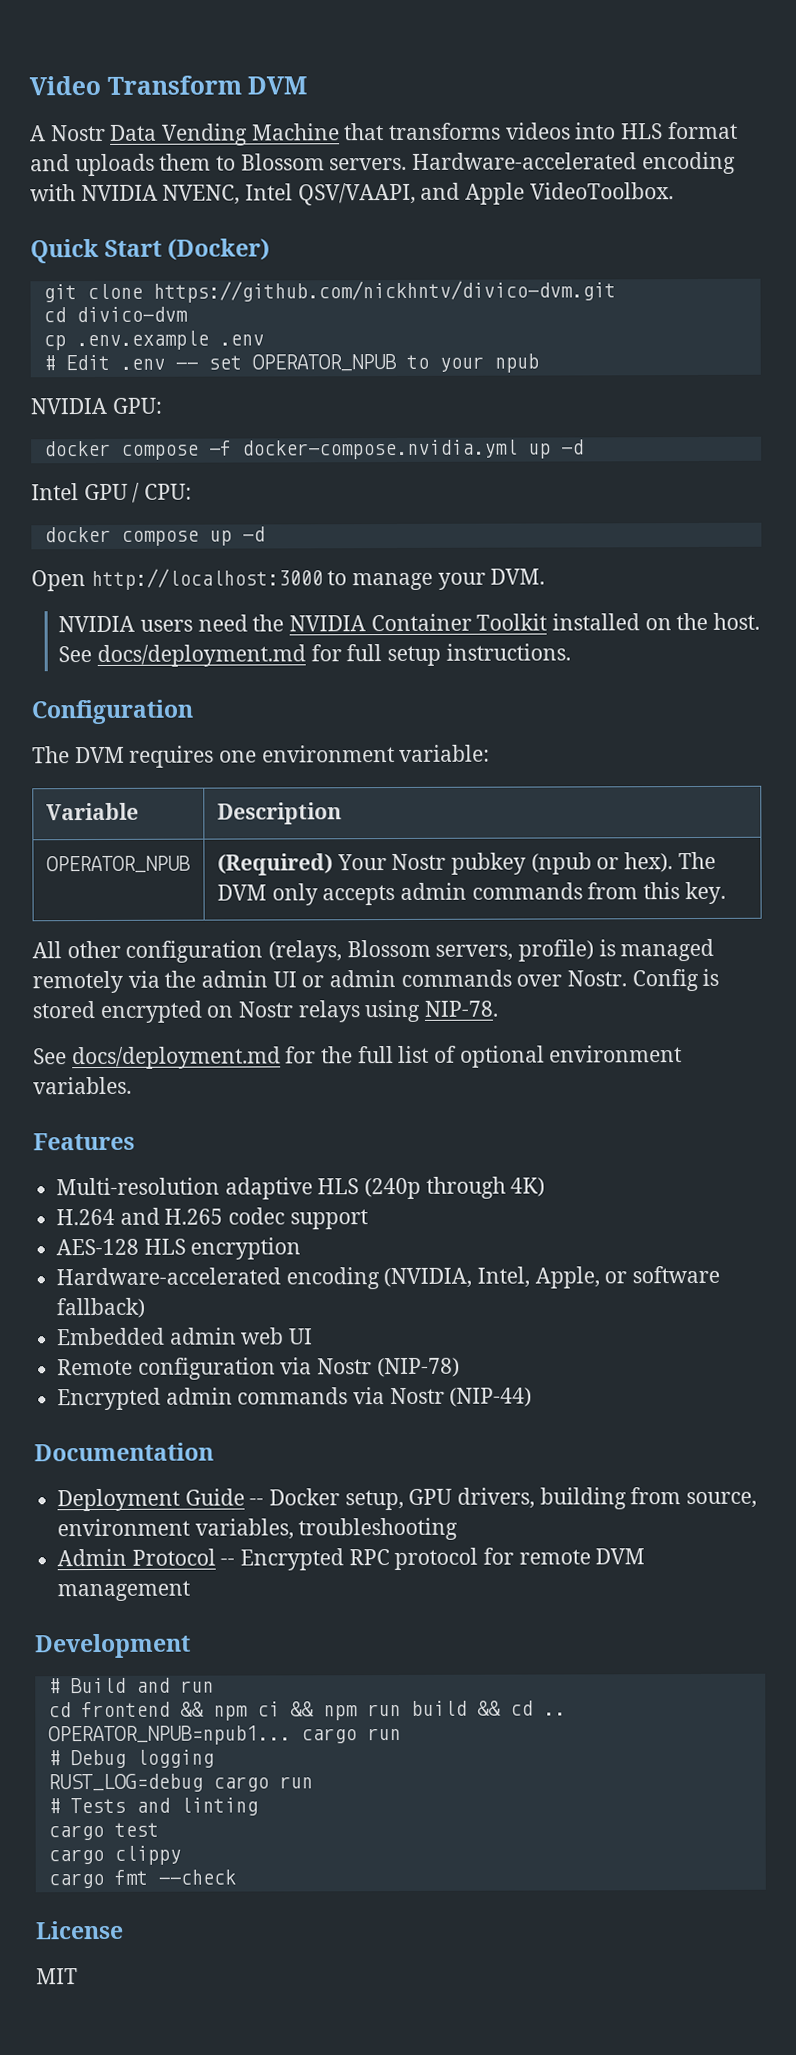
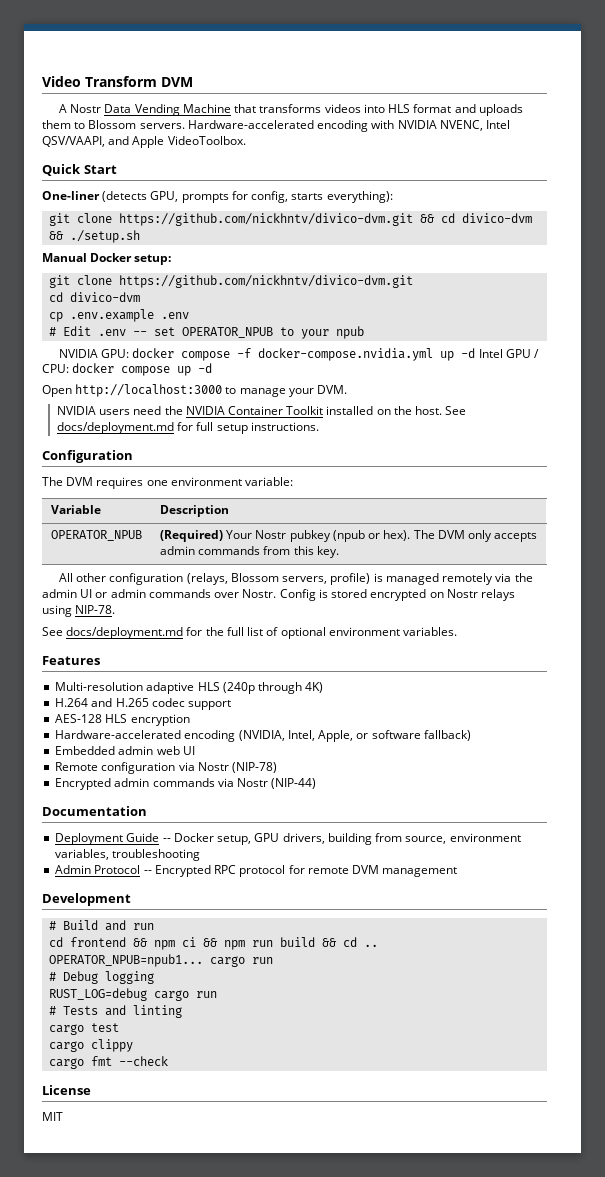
- Quick Start (Docker)
+ Quick Start
+ One-liner (detects GPU, prompts for config, starts everything):
+ git clone https://github.com/nickhntv/divico-dvm.git && cd divico-dvm && ./setup.sh
+ Manual Docker setup:
- NVIDIA GPU:
- docker compose -f docker-compose.nvidia.yml up -d
- Intel GPU / CPU:
- docker compose up -d
+ NVIDIA GPU: docker compose -f docker-compose.nvidia.yml up -d Intel GPU / CPU: docker compose up -d

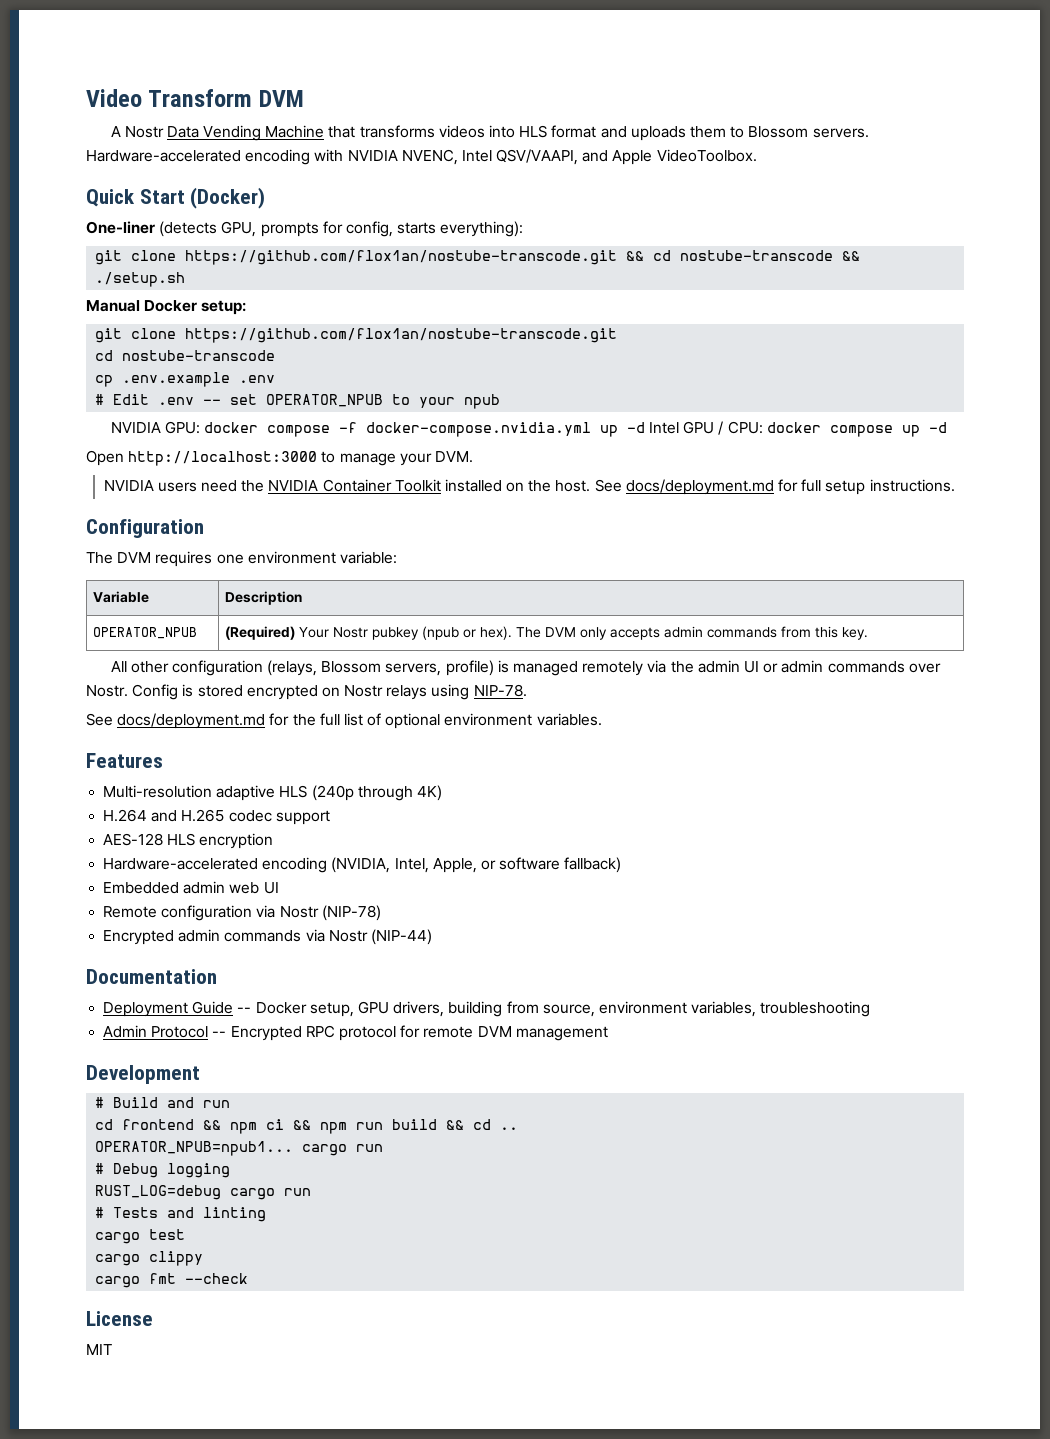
- Quick Start
+ Quick Start (Docker)
- git clone https://github.com/nickhntv/divico-dvm.git && cd divico-dvm && ./setup.sh
+ git clone https://github.com/flox1an/nostube-transcode.git && cd nostube-transcode && ./setup.sh
  Manual Docker setup:
- git clone https://github.com/nickhntv/divico-dvm.git
- cd divico-dvm
+ git clone https://github.com/flox1an/nostube-transcode.git
+ cd nostube-transcode

